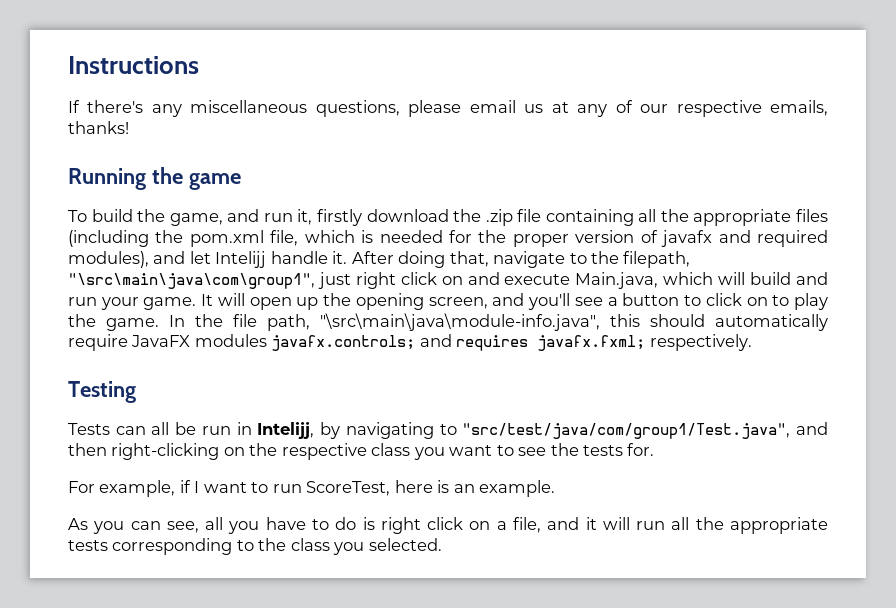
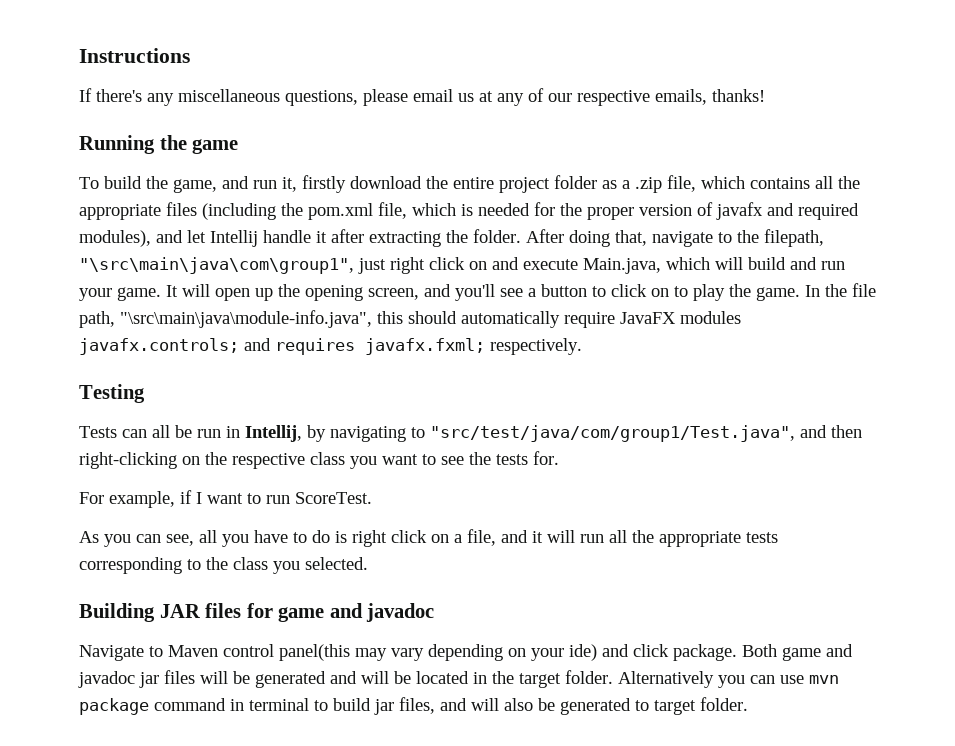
- To build the game, and run it, firstly download the .zip file containing all the appropriate files (including the pom.xml file, which is needed for the proper version of javafx and required modules), and let Intelijj handle it.
+ To build the game, and run it, firstly download the entire project folder as a .zip file, which contains all the appropriate files (including the pom.xml file, which is needed for the proper version of javafx and required modules), and let Intellij handle it after extracting the folder.
- Tests can all be run in Intelijj, by navigating to "src/test/java/com/group1/Test.java", and then right-clicking on the respective class you want to see the tests for.
+ Tests can all be run in Intellij, by navigating to "src/test/java/com/group1/Test.java", and then right-clicking on the respective class you want to see the tests for.
- For example, if I want to run ScoreTest, here is an example.
+ For example, if I want to run ScoreTest.
+ Building JAR files for game and javadoc
+ Navigate to Maven control panel(this may vary depending on your ide) and click package. Both game and javadoc jar files will be generated and will be located in the target folder. Alternatively you can use mvn package command in terminal to build jar files, and will also be generated to target folder.

